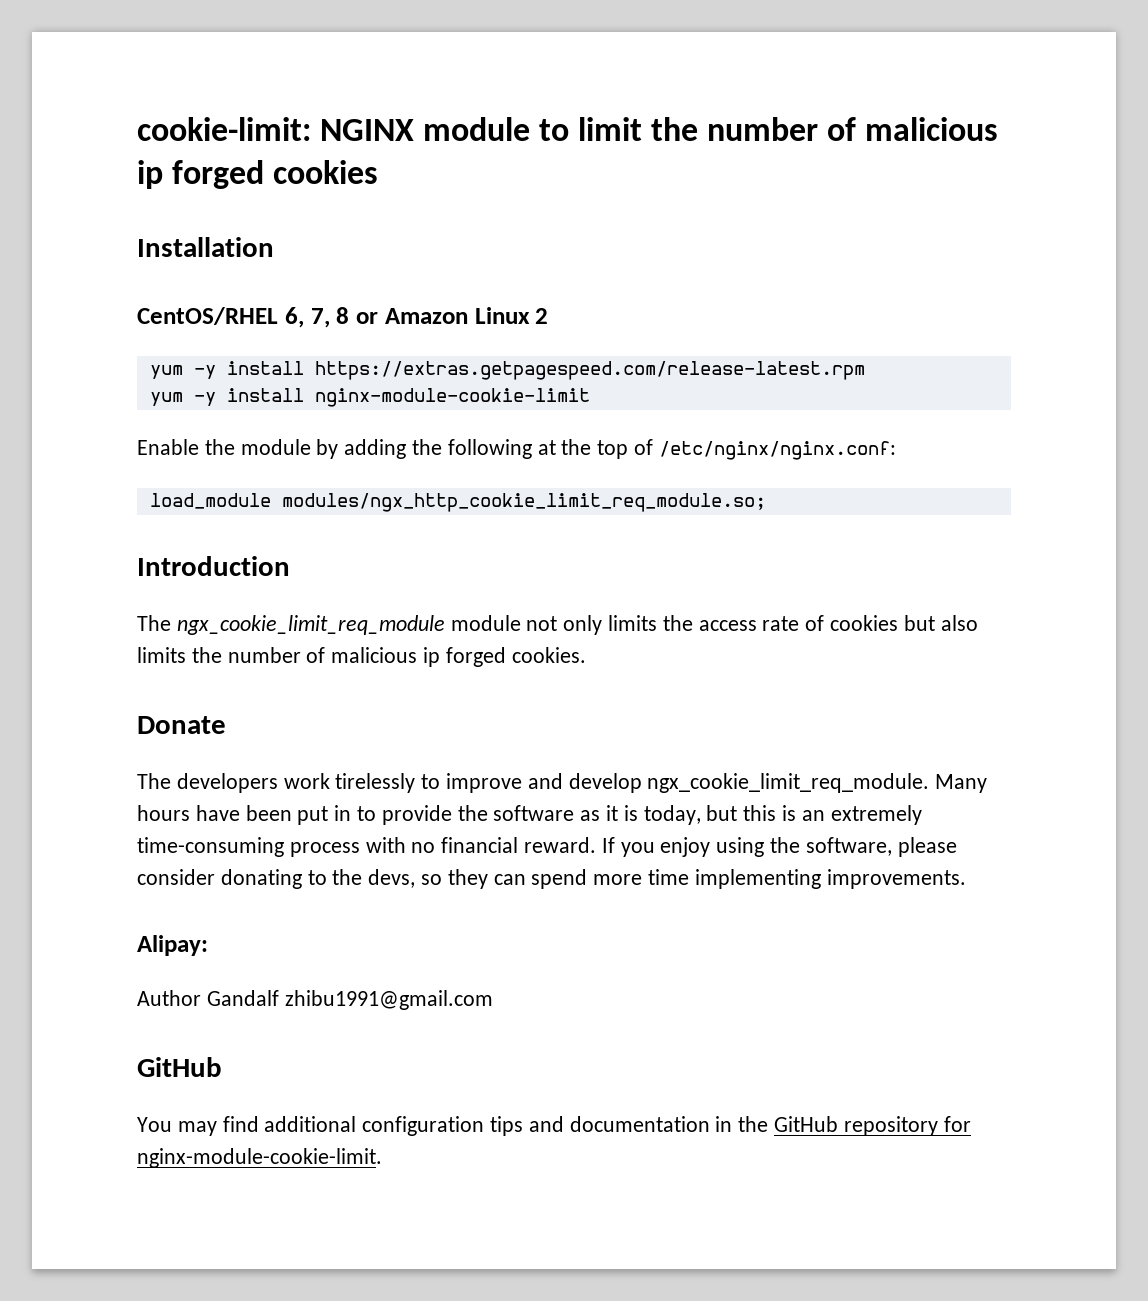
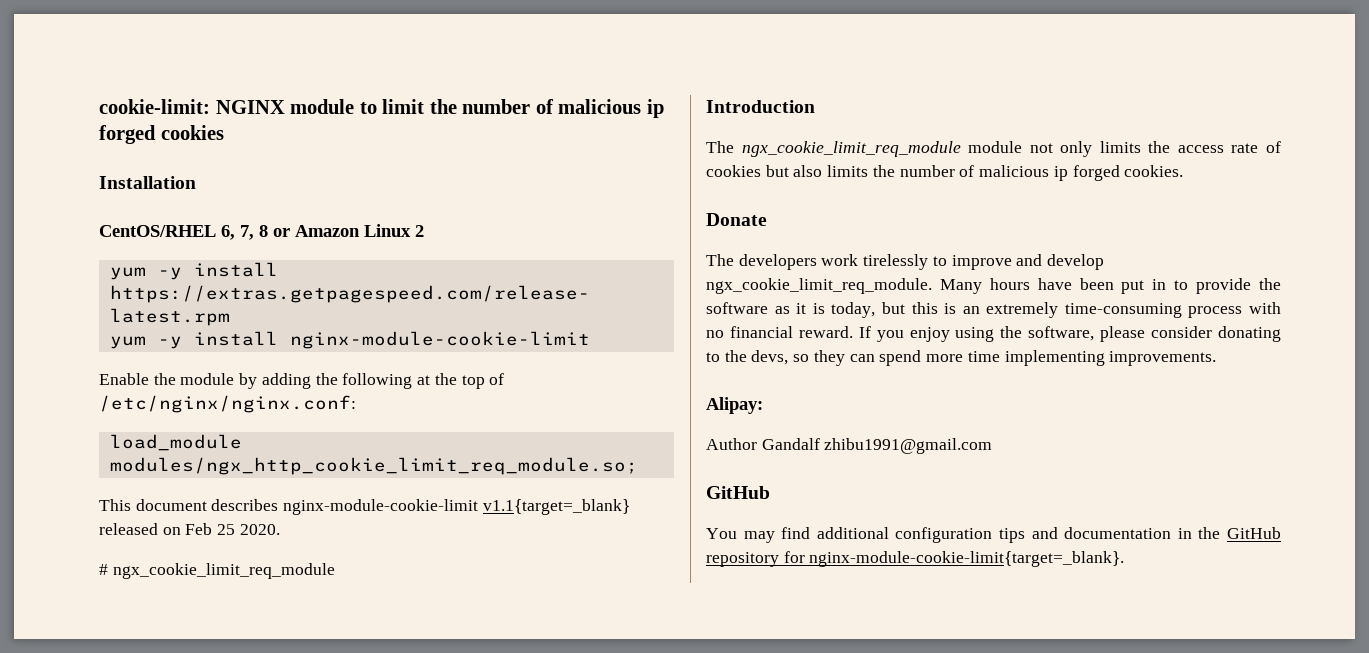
+ This document describes nginx-module-cookie-limit v1.1{target=_blank} released on Feb 25 2020.
+ # ngx_cookie_limit_req_module
- You may find additional configuration tips and documentation in the GitHub repository for nginx-module-cookie-limit.
+ You may find additional configuration tips and documentation in the GitHub repository for nginx-module-cookie-limit{target=_blank}.

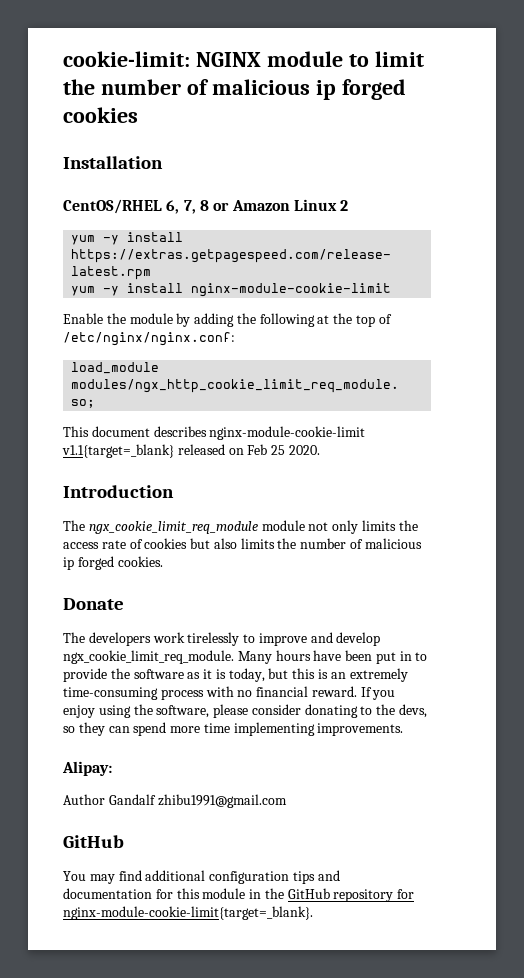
- # ngx_cookie_limit_req_module
- You may find additional configuration tips and documentation in the GitHub repository for nginx-module-cookie-limit{target=_blank}.
+ You may find additional configuration tips and documentation for this module in the GitHub repository for nginx-module-cookie-limit{target=_blank}.

